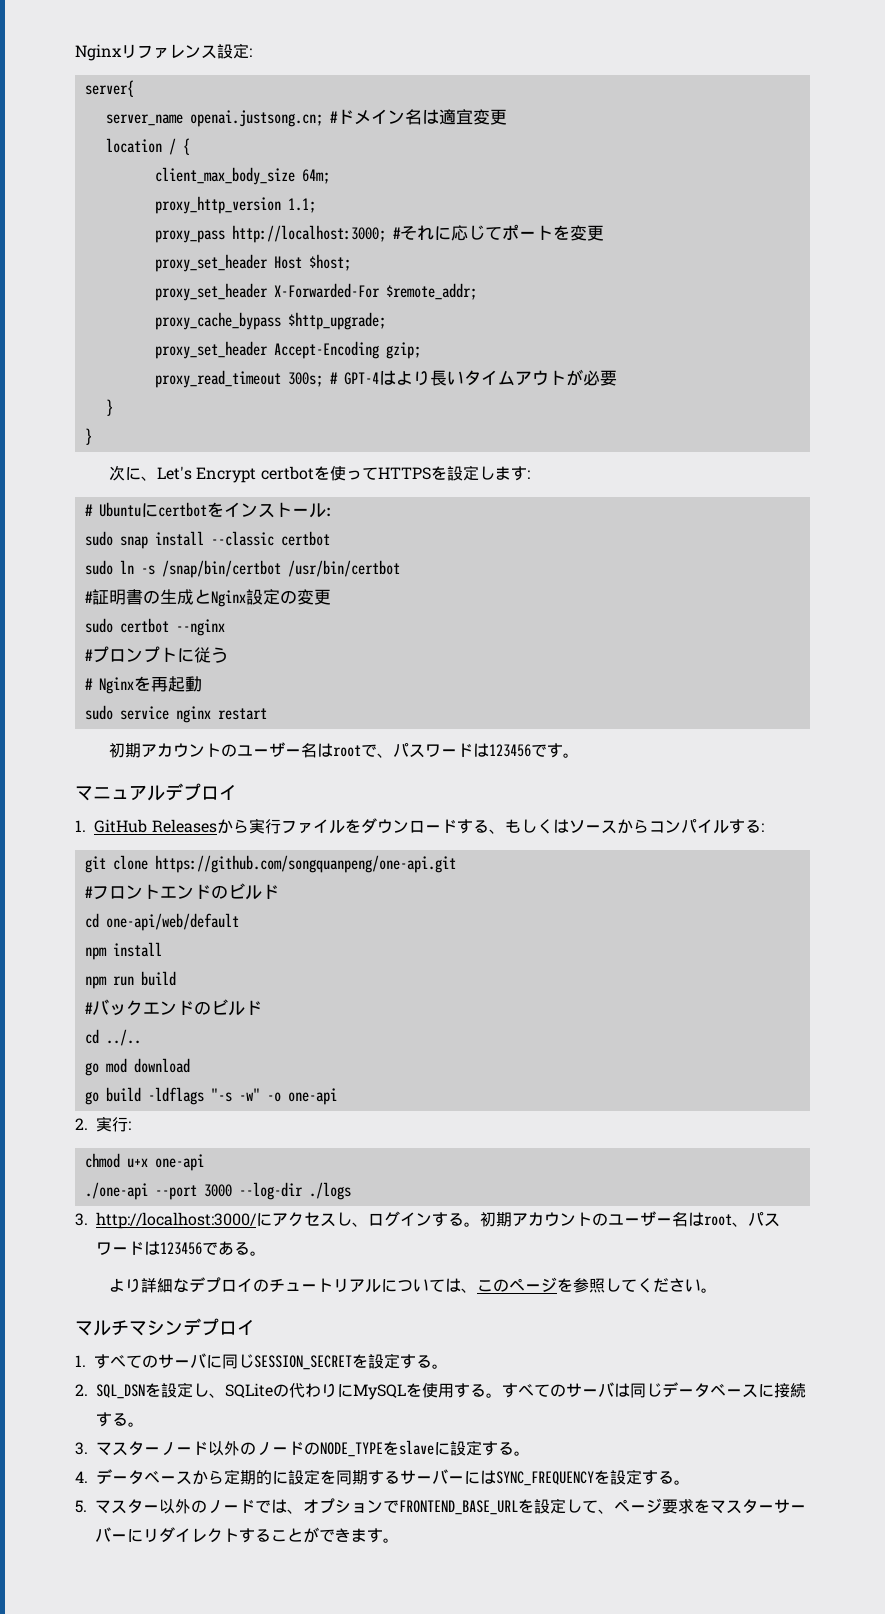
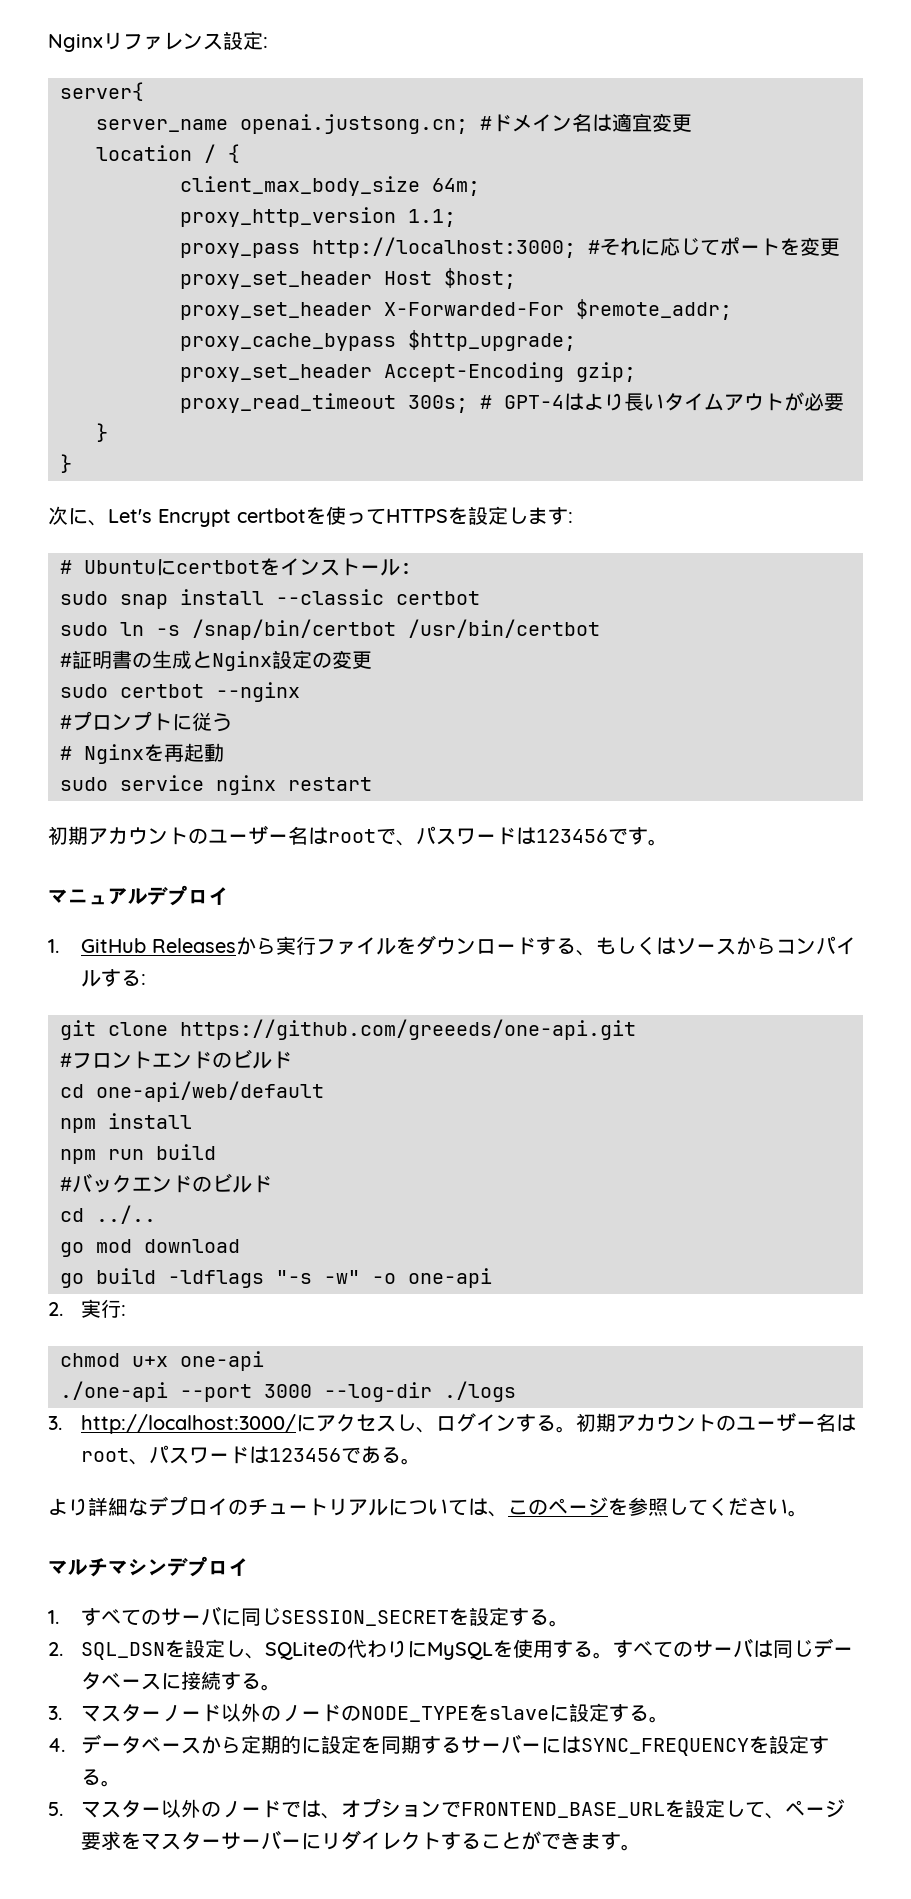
- git clone https://github.com/songquanpeng/one-api.git
+ git clone https://github.com/greeeds/one-api.git

